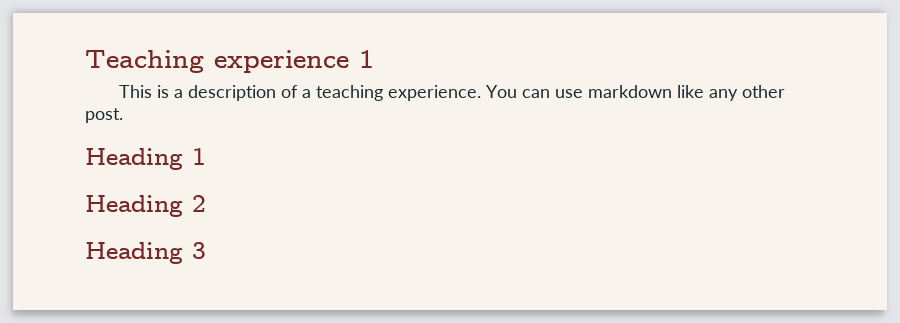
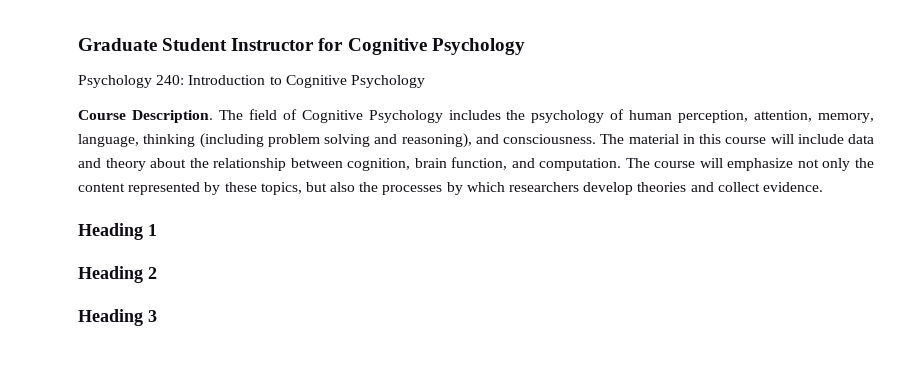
- Teaching experience 1
- This is a description of a teaching experience. You can use markdown like any other post.
+ Graduate Student Instructor for Cognitive Psychology
+ Psychology 240: Introduction to Cognitive Psychology
+ Course Description. The field of Cognitive Psychology includes the psychology of human perception, attention, memory, language, thinking (including problem solving and reasoning), and consciousness. The material in this course will include data and theory about the relationship between cognition, brain function, and computation. The course will emphasize not only the content represented by these topics, but also the processes by which researchers develop theories and collect evidence.

